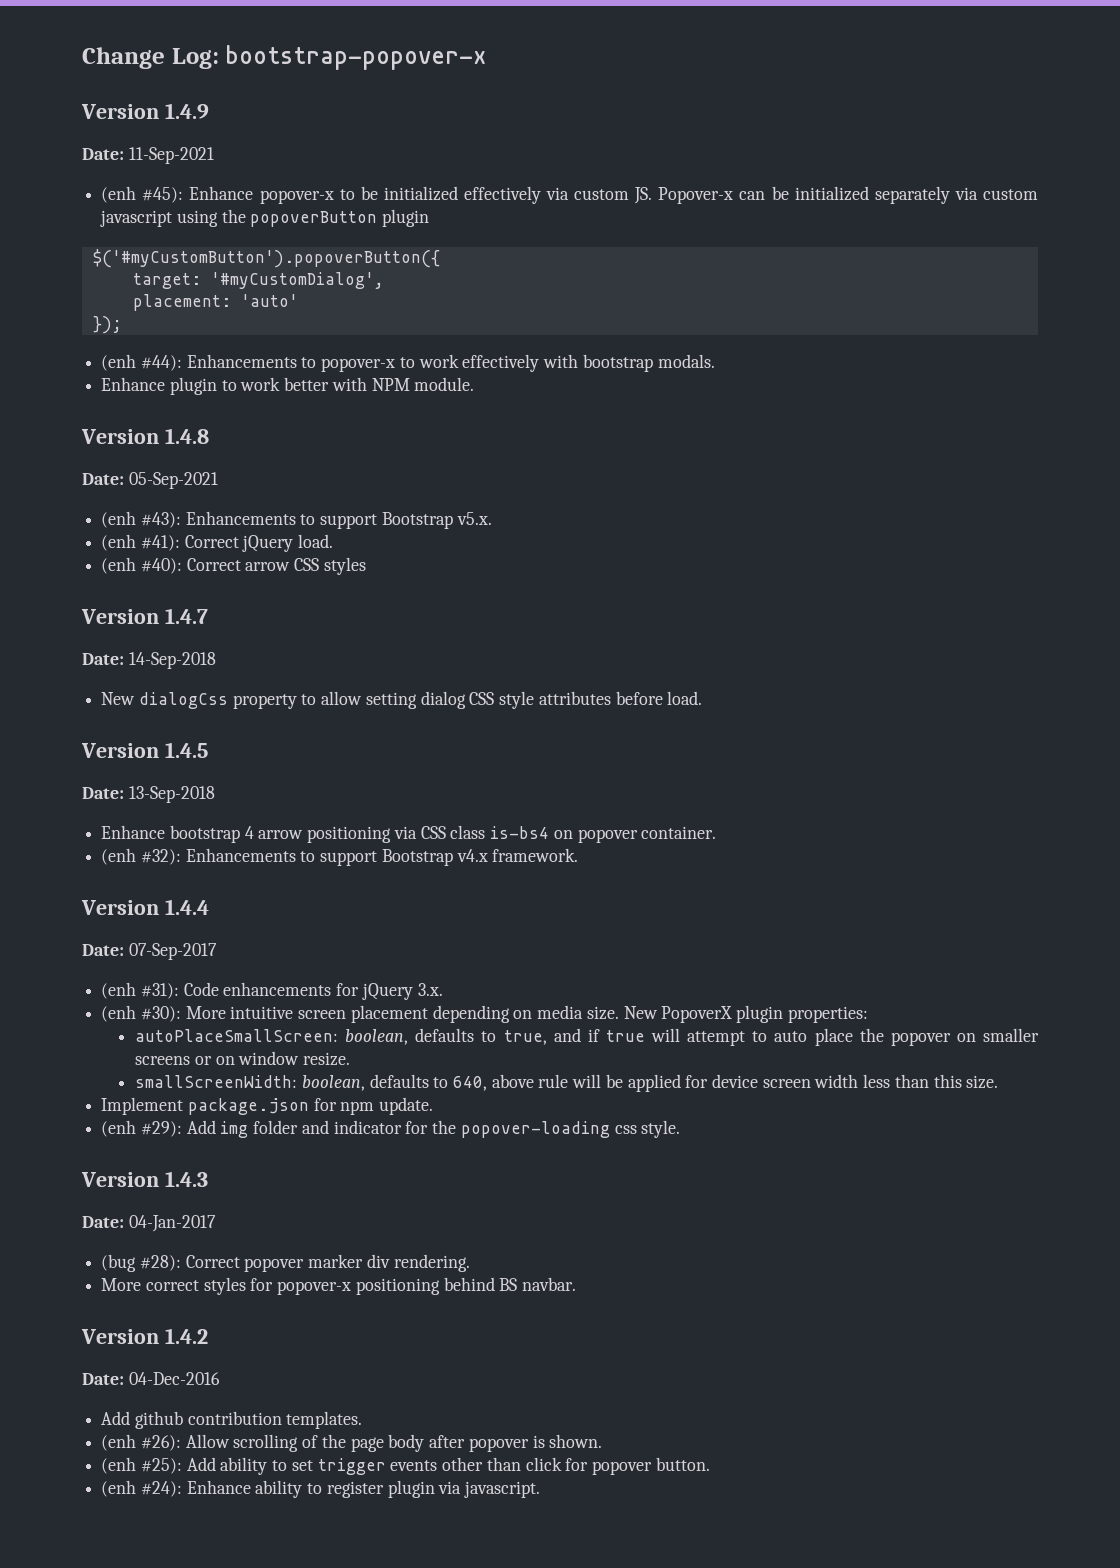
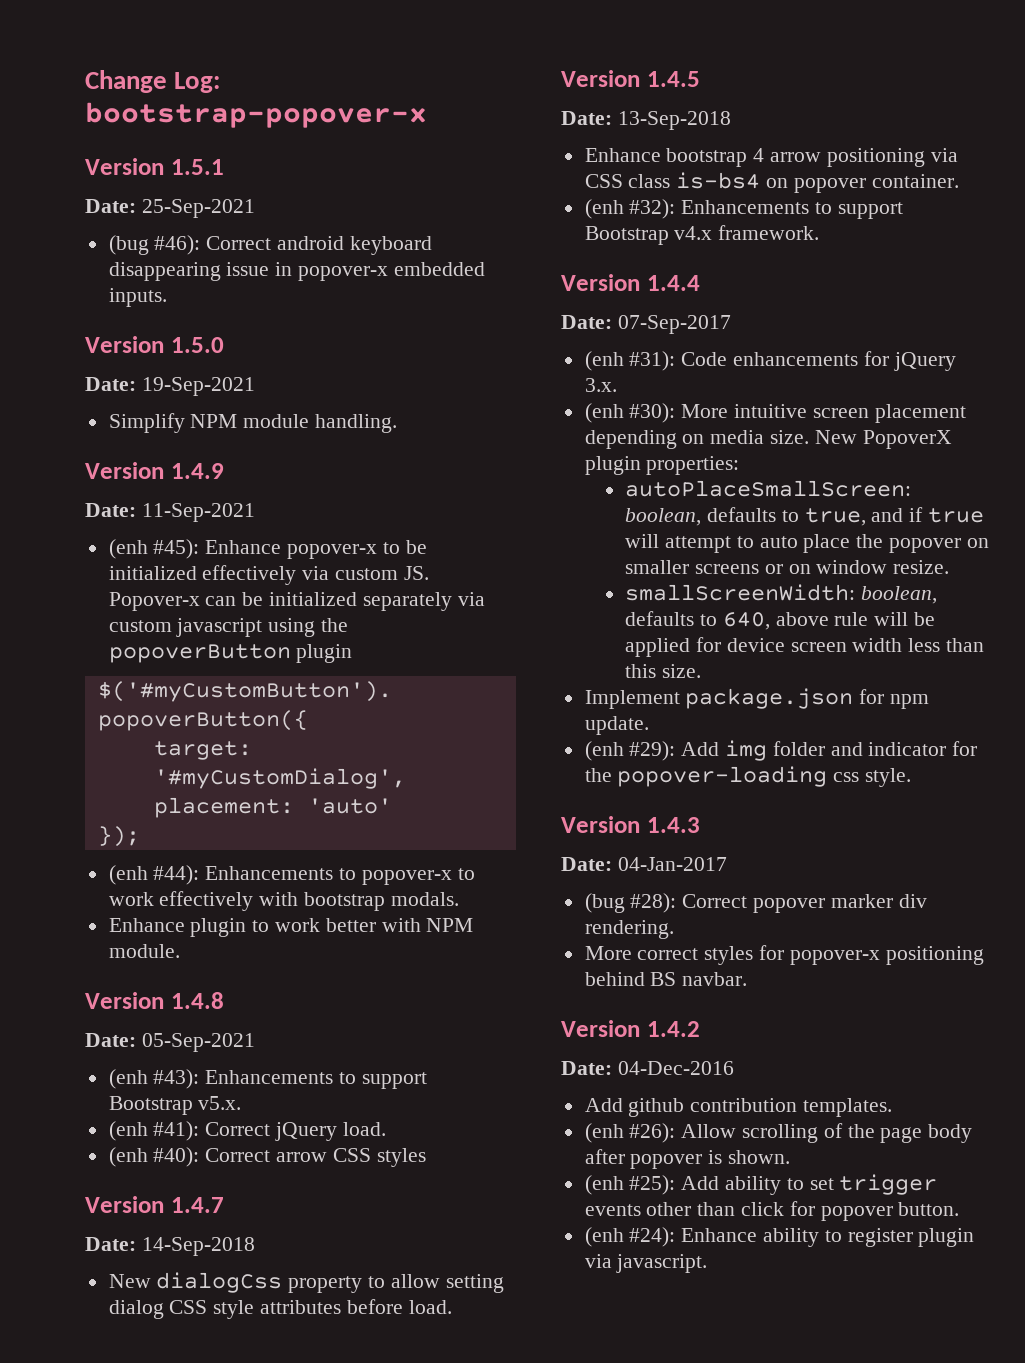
+ Version 1.5.1
+ Date: 25-Sep-2021
+ (bug #46): Correct android keyboard disappearing issue in popover-x embedded inputs.
+ Version 1.5.0
+ Date: 19-Sep-2021
+ Simplify NPM module handling.

